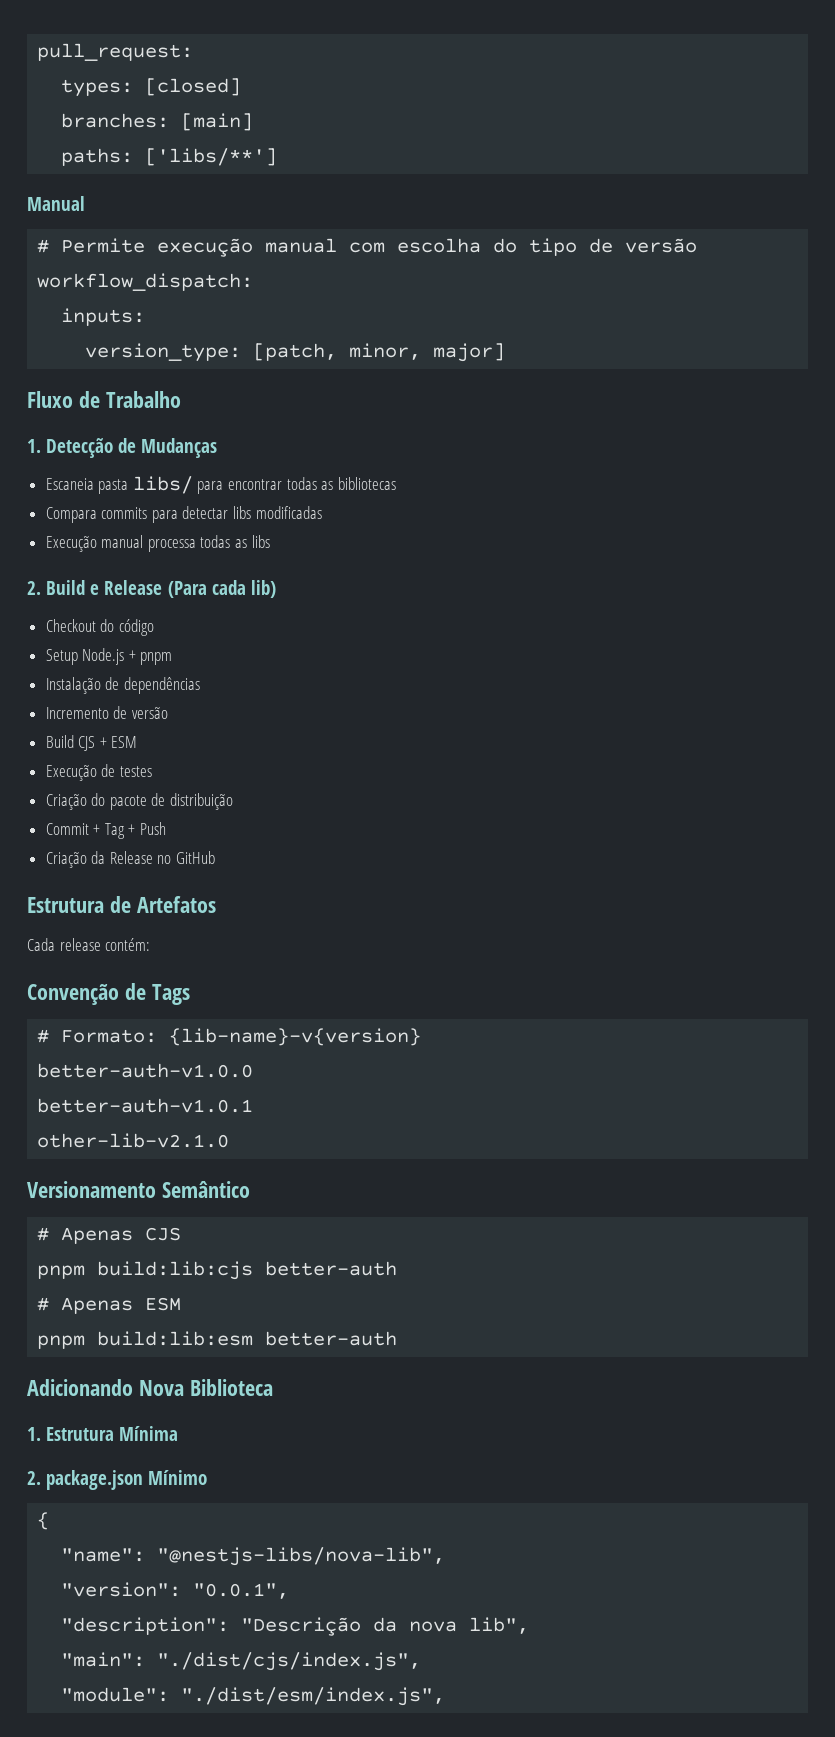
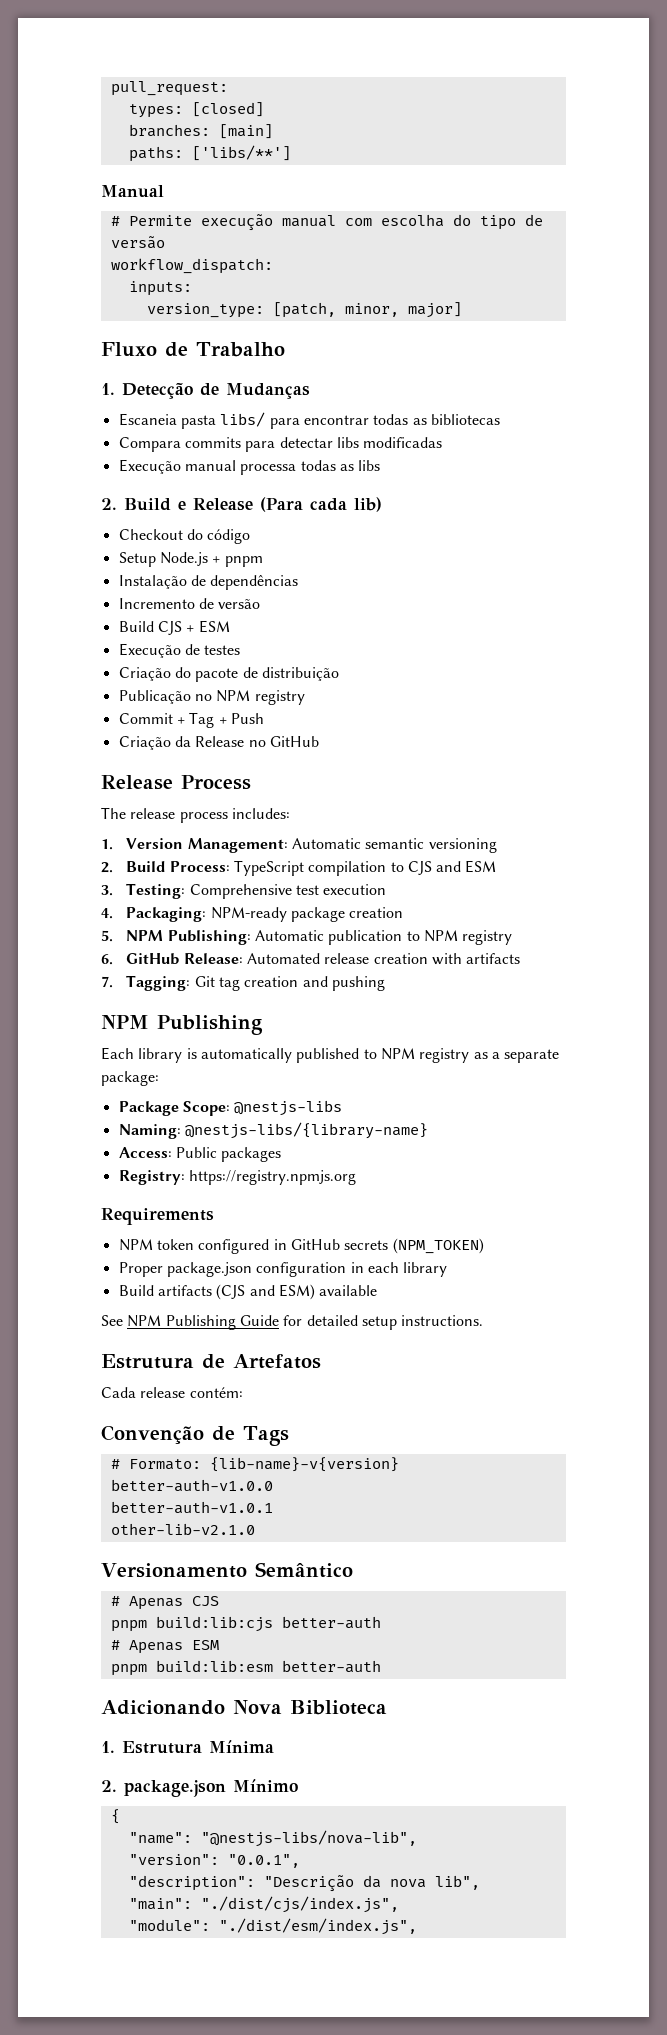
+ Publicação no NPM registry
+ Release Process
+ The release process includes:
+ 1. Version Management: Automatic semantic versioning
+ 2. Build Process: TypeScript compilation to CJS and ESM
+ 3. Testing: Comprehensive test execution
+ 4. Packaging: NPM-ready package creation
+ 5. NPM Publishing: Automatic publication to NPM registry
+ 6. GitHub Release: Automated release creation with artifacts
+ 7. Tagging: Git tag creation and pushing
+ NPM Publishing
+ Each library is automatically published to NPM registry as a separate package:
+ Package Scope: @nestjs-libs
+ Naming: @nestjs-libs/{library-name}
+ Access: Public packages
+ Registry: https://registry.npmjs.org
+ Requirements
+ NPM token configured in GitHub secrets (NPM_TOKEN)
+ Proper package.json configuration in each library
+ Build artifacts (CJS and ESM) available
+ See NPM Publishing Guide for detailed setup instructions.

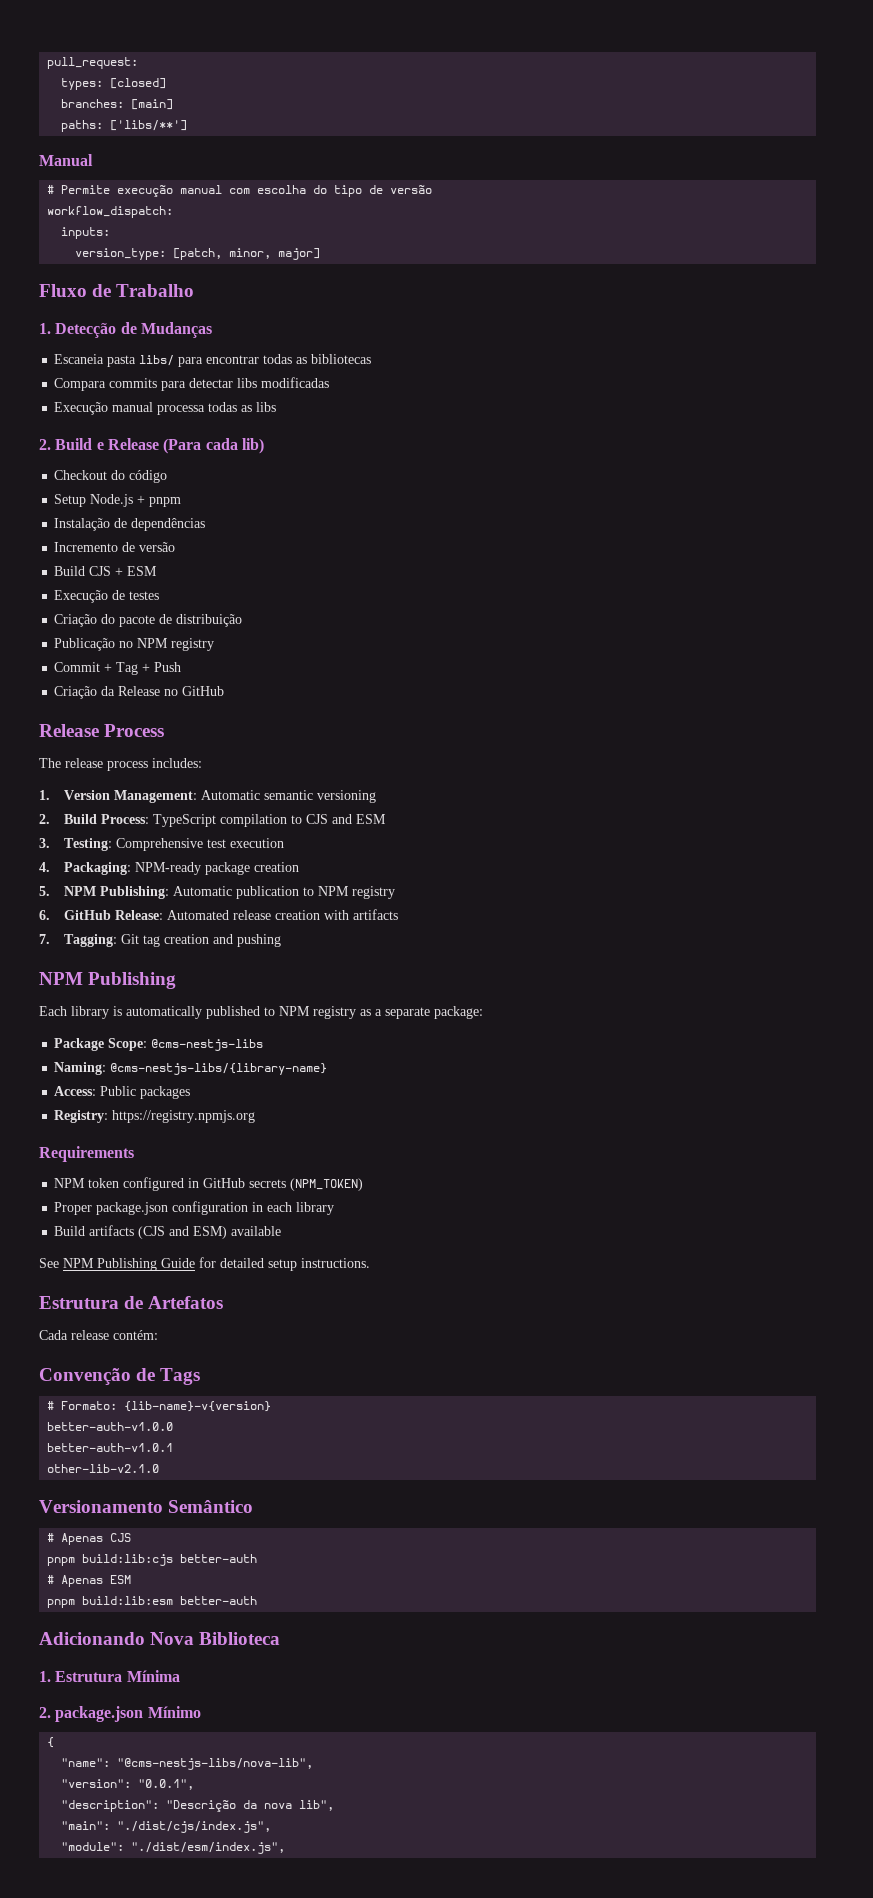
- Package Scope: @nestjs-libs
+ Package Scope: @cms-nestjs-libs
- Naming: @nestjs-libs/{library-name}
+ Naming: @cms-nestjs-libs/{library-name}
- "name": "@nestjs-libs/nova-lib",
+ "name": "@cms-nestjs-libs/nova-lib",

